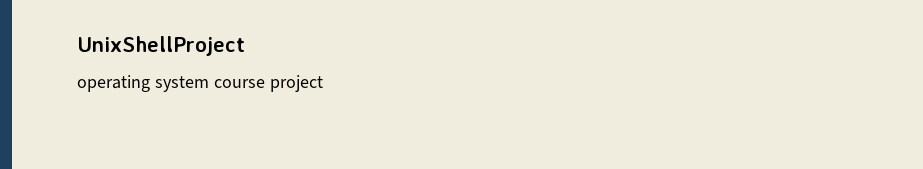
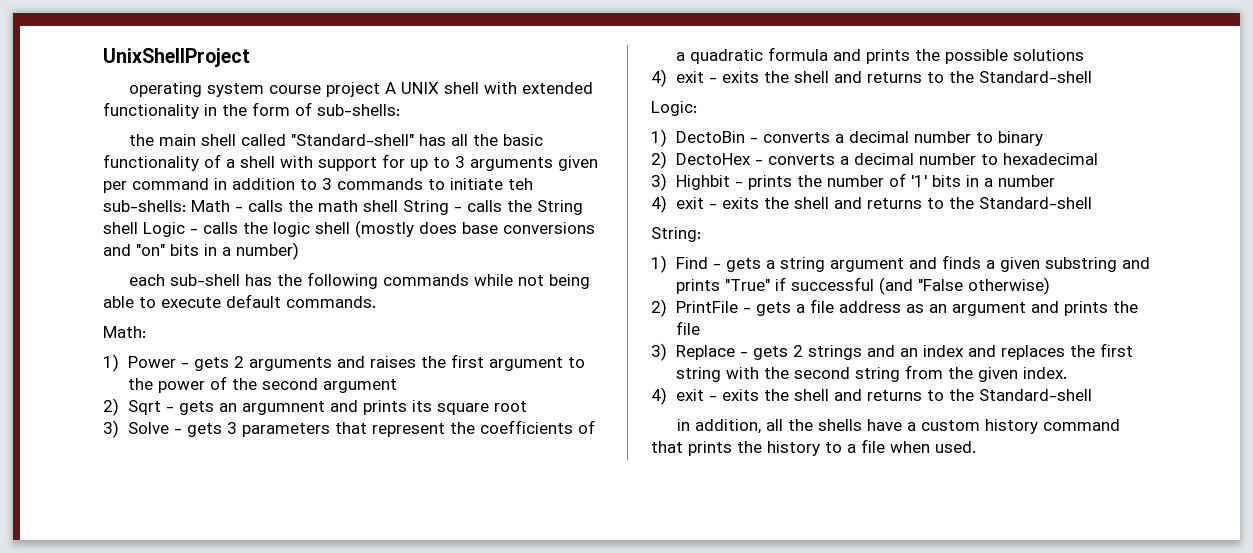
- operating system course project
+ operating system course project A UNIX shell with extended functionality in the form of sub-shells:
+ the main shell called "Standard-shell" has all the basic functionality of a shell with support for up to 3 arguments given per command in addition to 3 commands to initiate teh sub-shells: Math - calls the math shell String - calls the String shell Logic - calls the logic shell (mostly does base conversions and "on" bits in a number)
+ each sub-shell has the following commands while not being able to execute default commands.
+ Math:
+ 1) Power - gets 2 arguments and raises the first argument to the power of the second argument
+ 2) Sqrt - gets an argumnent and prints its square root
+ 3) Solve - gets 3 parameters that represent the coefficients of a quadratic formula and prints the possible solutions
+ 4) exit - exits the shell and returns to the Standard-shell
+ Logic:
+ 1) DectoBin - converts a decimal number to binary
+ 2) DectoHex - converts a decimal number to hexadecimal
+ 3) Highbit - prints the number of '1' bits in a number
+ 4) exit - exits the shell and returns to the Standard-shell
+ String:
+ 1) Find - gets a string argument and finds a given substring and prints "True" if successful (and "False otherwise)
+ 2) PrintFile - gets a file address as an argument and prints the file
+ 3) Replace - gets 2 strings and an index and replaces the first string with the second string from the given index.
+ 4) exit - exits the shell and returns to the Standard-shell
+ in addition, all the shells have a custom history command that prints the history to a file when used.

